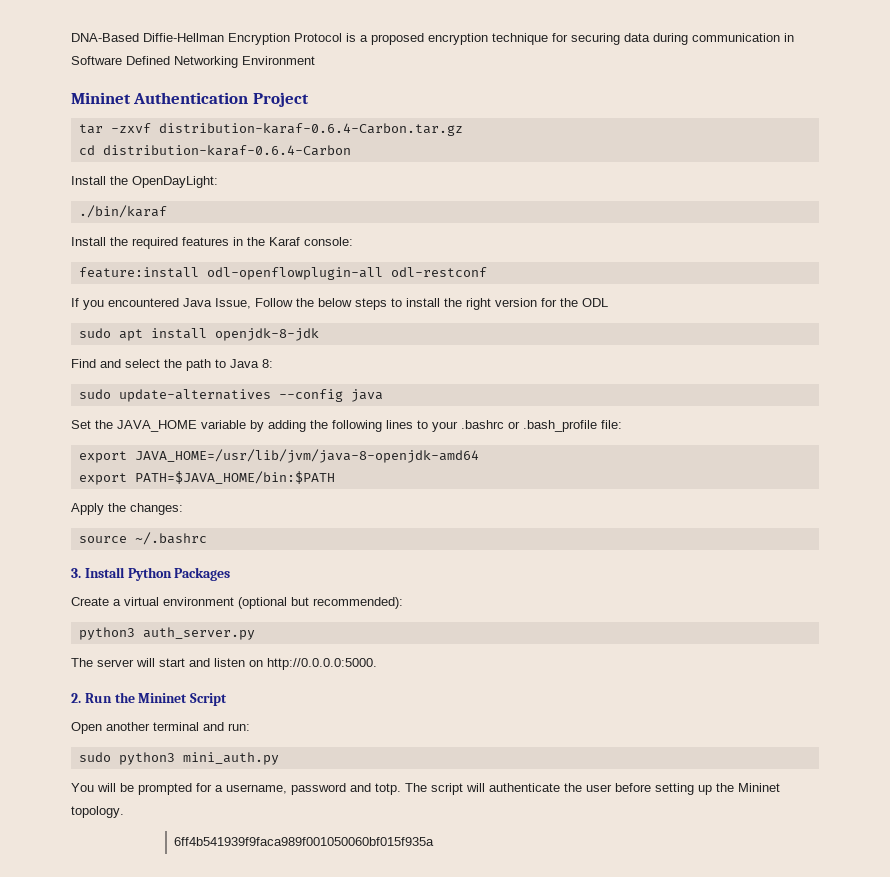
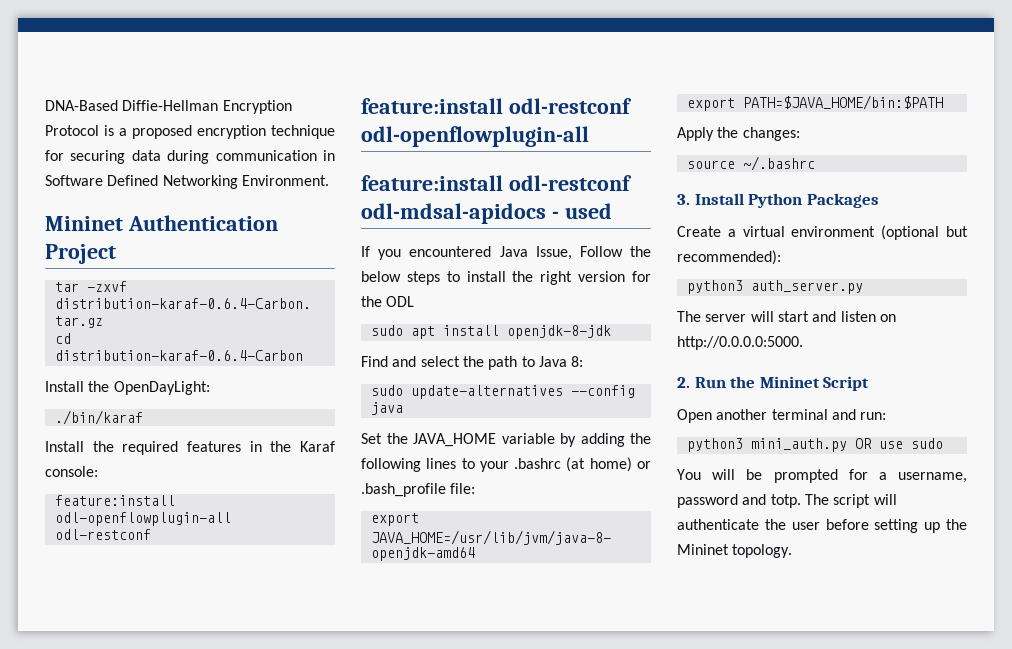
- DNA-Based Diffie-Hellman Encryption Protocol is a proposed encryption technique for securing data during communication in Software Defined Networking Environment
+ DNA-Based Diffie-Hellman Encryption Protocol is a proposed encryption technique for securing data during communication in Software Defined Networking Environment.
+ feature:install odl-restconf odl-openflowplugin-all
+ feature:install odl-restconf odl-mdsal-apidocs - used
- Set the JAVA_HOME variable by adding the following lines to your .bashrc or .bash_profile file:
+ Set the JAVA_HOME variable by adding the following lines to your .bashrc (at home) or .bash_profile file:
- sudo python3 mini_auth.py
+ python3 mini_auth.py OR use sudo
- 6ff4b541939f9faca989f001050060bf015f935a

